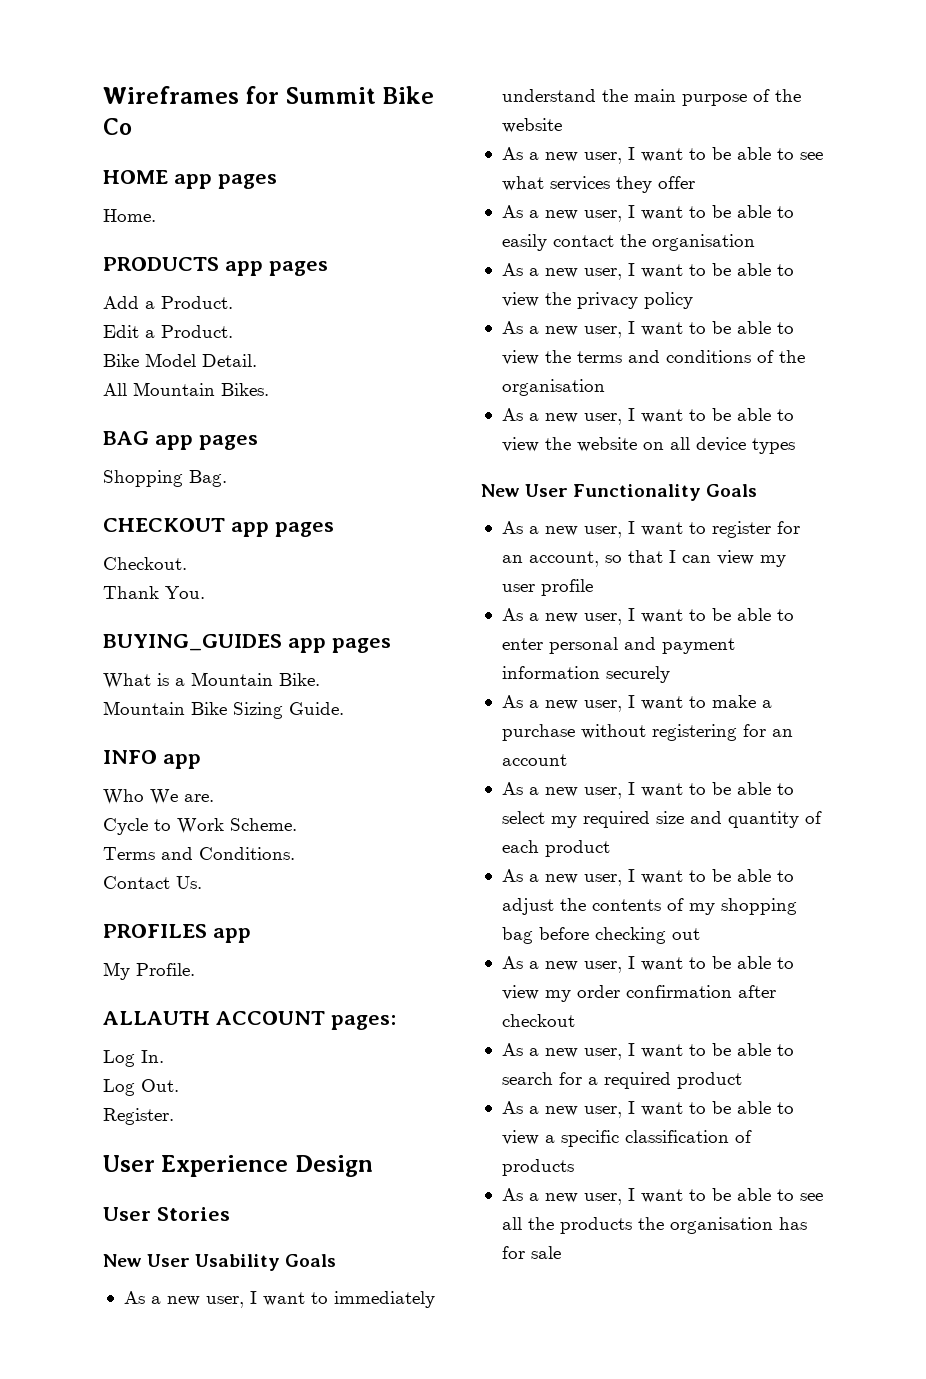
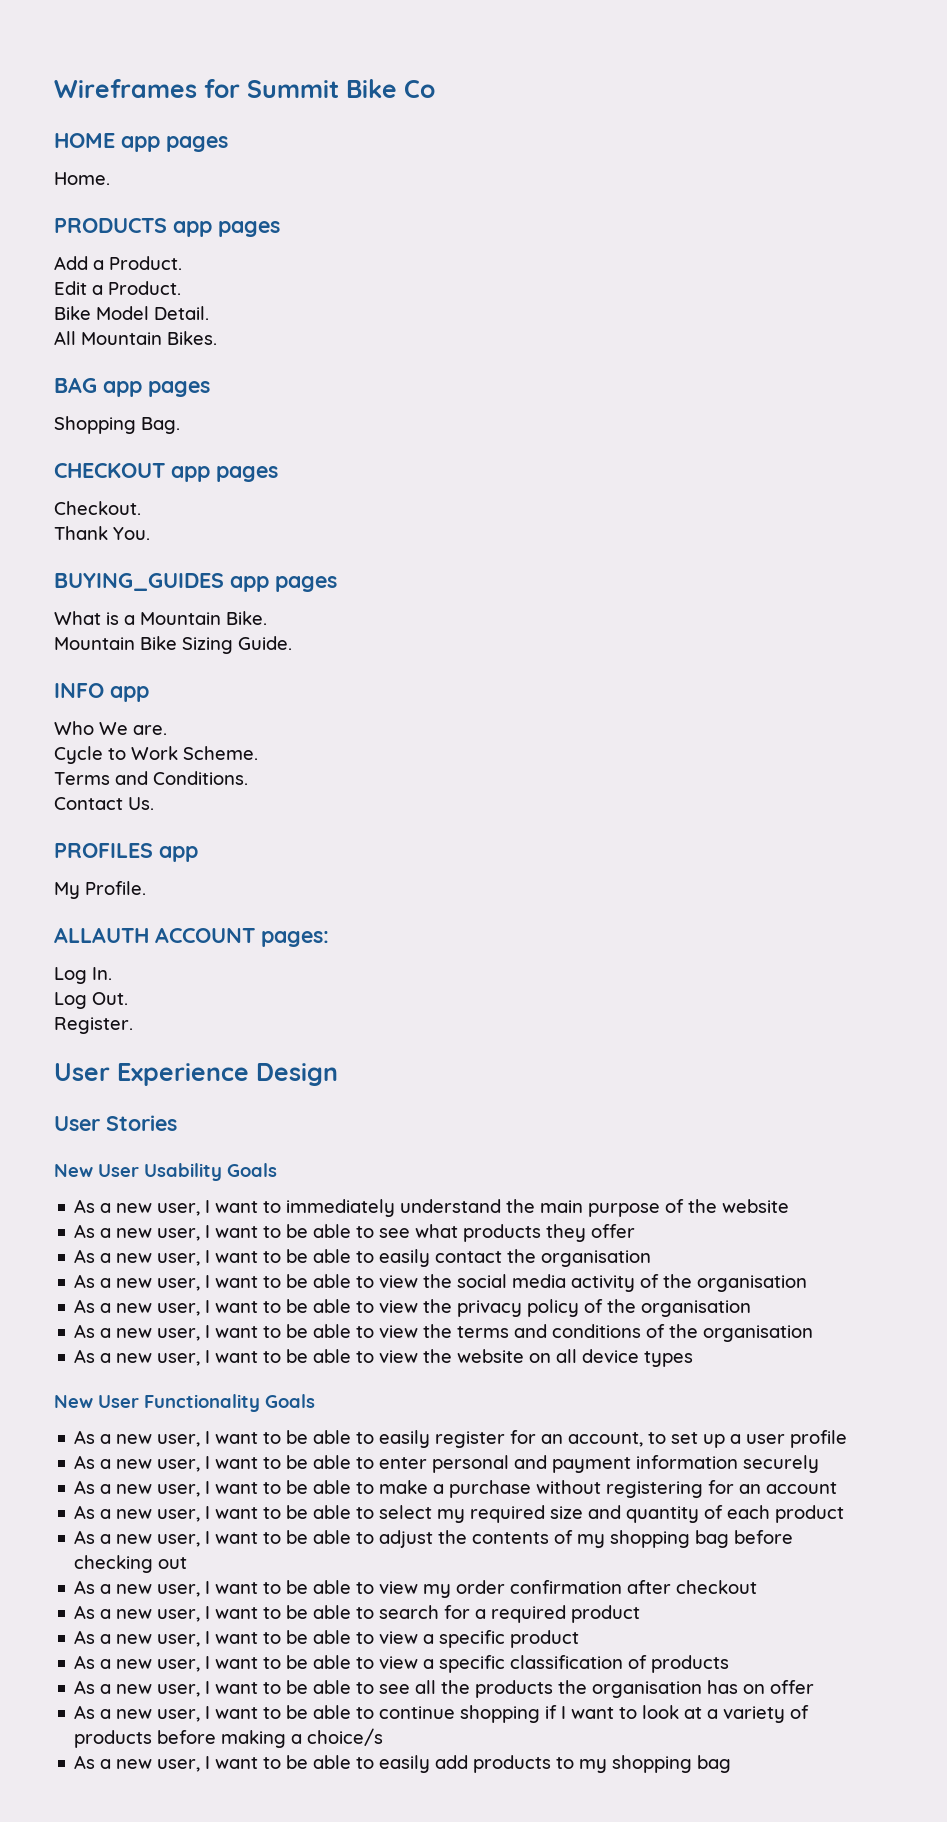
- As a new user, I want to be able to see what services they offer
+ As a new user, I want to be able to see what products they offer
+ As a new user, I want to be able to view the social media activity of the organisation
- As a new user, I want to be able to view the privacy policy
+ As a new user, I want to be able to view the privacy policy of the organisation
- As a new user, I want to register for an account, so that I can view my user profile
+ As a new user, I want to be able to easily register for an account, to set up a user profile
- As a new user, I want to make a purchase without registering for an account
+ As a new user, I want to be able to make a purchase without registering for an account
+ As a new user, I want to be able to view a specific product
- As a new user, I want to be able to see all the products the organisation has for sale
+ As a new user, I want to be able to see all the products the organisation has on offer
+ As a new user, I want to be able to continue shopping if I want to look at a variety of products before making a choice/s
+ As a new user, I want to be able to easily add products to my shopping bag

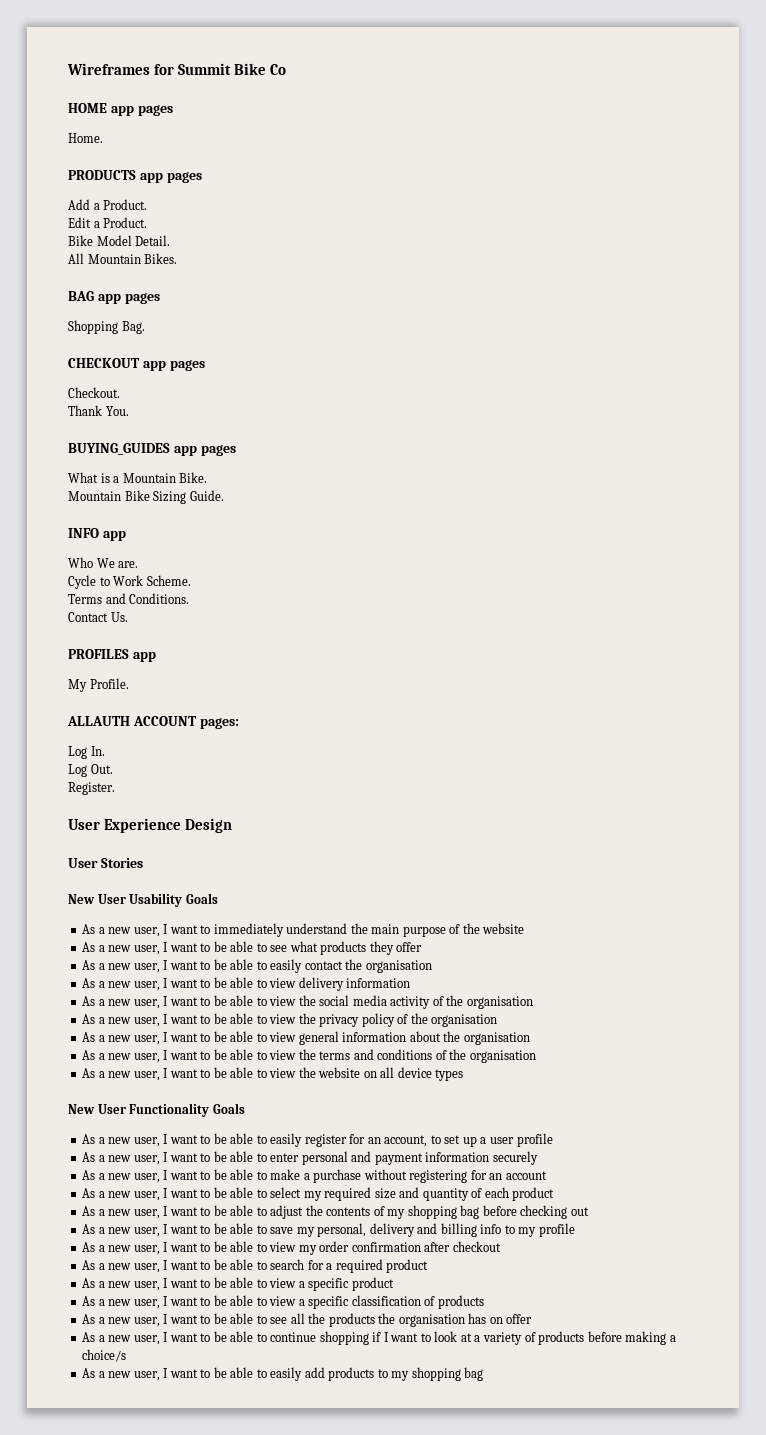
+ As a new user, I want to be able to view delivery information
+ As a new user, I want to be able to view general information about the organisation
+ As a new user, I want to be able to save my personal, delivery and billing info to my profile

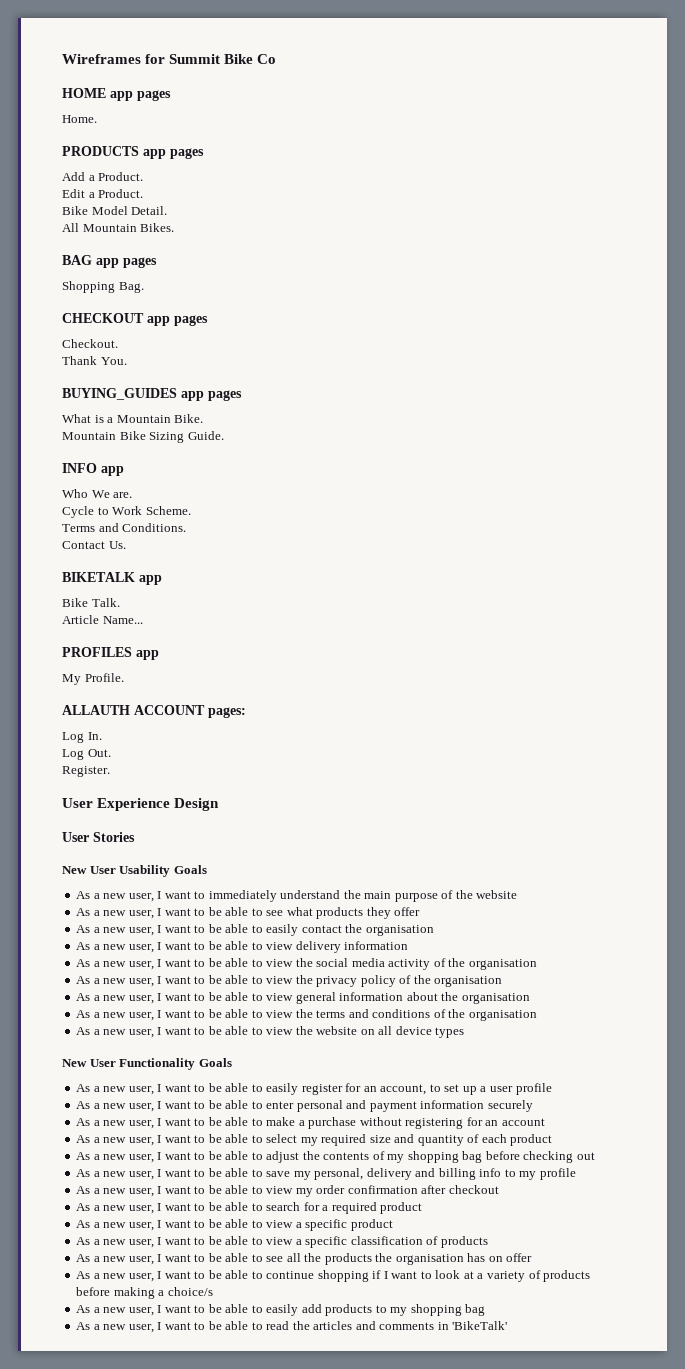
+ BIKETALK app
+ Bike Talk.
+ Article Name...
+ As a new user, I want to be able to read the articles and comments in 'BikeTalk'

